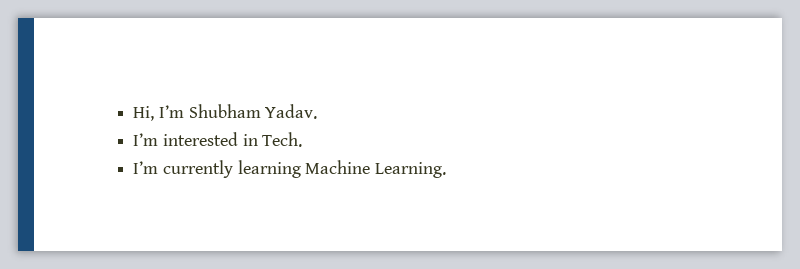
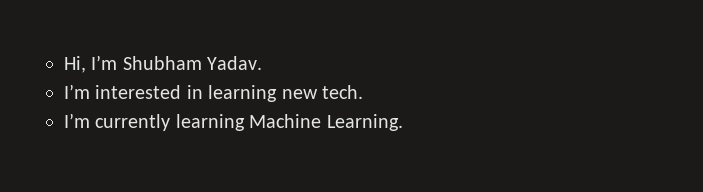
- I’m interested in Tech.
+ I’m interested in learning new tech.

